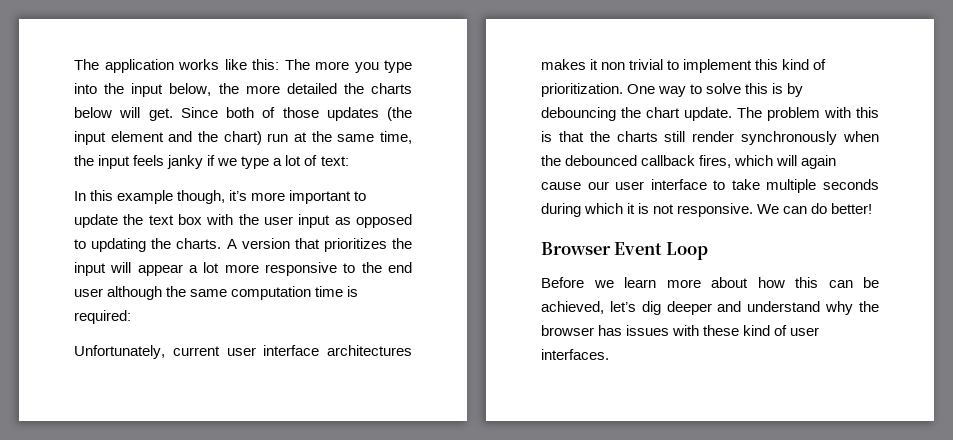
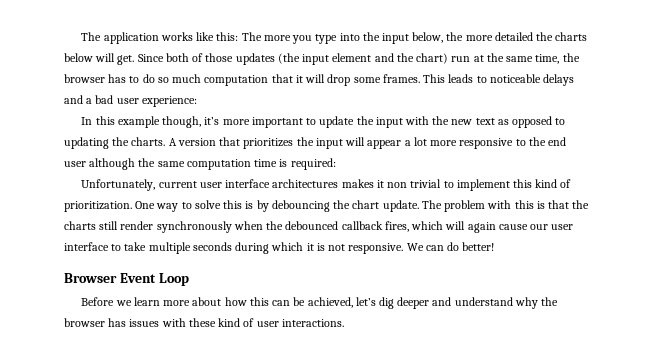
- Since both of those updates (the input element and the chart) run at the same time, the input feels janky if we type a lot of text:
+ Since both of those updates (the input element and the chart) run at the same time, the browser has to do so much computation that it will drop some frames. This leads to noticeable delays and a bad user experience:
- In this example though, it’s more important to update the text box with the user input as opposed to updating the charts.
+ In this example though, it’s more important to update the input with the new text as opposed to updating the charts.
- Before we learn more about how this can be achieved, let’s dig deeper and understand why the browser has issues with these kind of user interfaces.
+ Before we learn more about how this can be achieved, let’s dig deeper and understand why the browser has issues with these kind of user interactions.

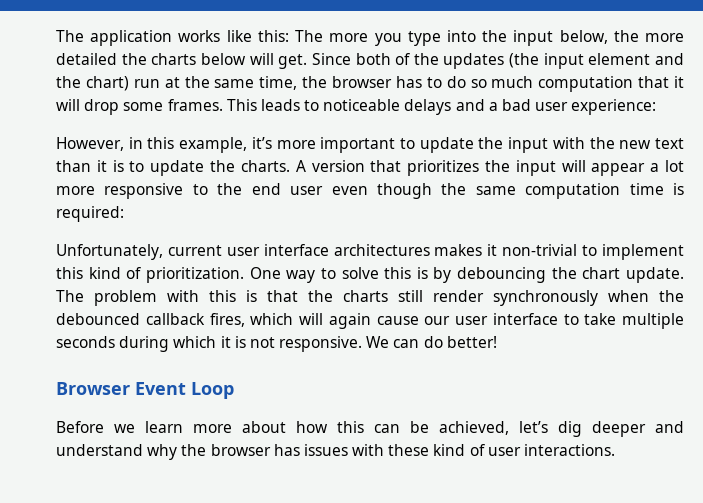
- Since both of those updates (the input element and the chart) run at the same time, the browser has to do so much computation that it will drop some frames.
+ Since both of the updates (the input element and the chart) run at the same time, the browser has to do so much computation that it will drop some frames.
- In this example though, it’s more important to update the input with the new text as opposed to updating the charts.
+ However, in this example, it’s more important to update the input with the new text than it is to update the charts.
- A version that prioritizes the input will appear a lot more responsive to the end user although the same computation time is required:
+ A version that prioritizes the input will appear a lot more responsive to the end user even though the same computation time is required:
- Unfortunately, current user interface architectures makes it non trivial to implement this kind of prioritization.
+ Unfortunately, current user interface architectures makes it non-trivial to implement this kind of prioritization.

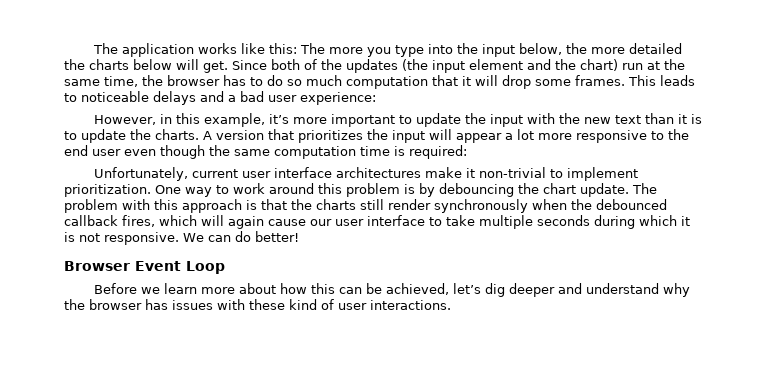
- Unfortunately, current user interface architectures makes it non-trivial to implement this kind of prioritization.
+ Unfortunately, current user interface architectures make it non-trivial to implement prioritization.
- One way to solve this is by debouncing the chart update.
+ One way to work around this problem is by debouncing the chart update.
- The problem with this is that the charts still render synchronously when the debounced callback fires, which will again cause our user interface to take multiple seconds during which it is not responsive.
+ The problem with this approach is that the charts still render synchronously when the debounced callback fires, which will again cause our user interface to take multiple seconds during which it is not responsive.

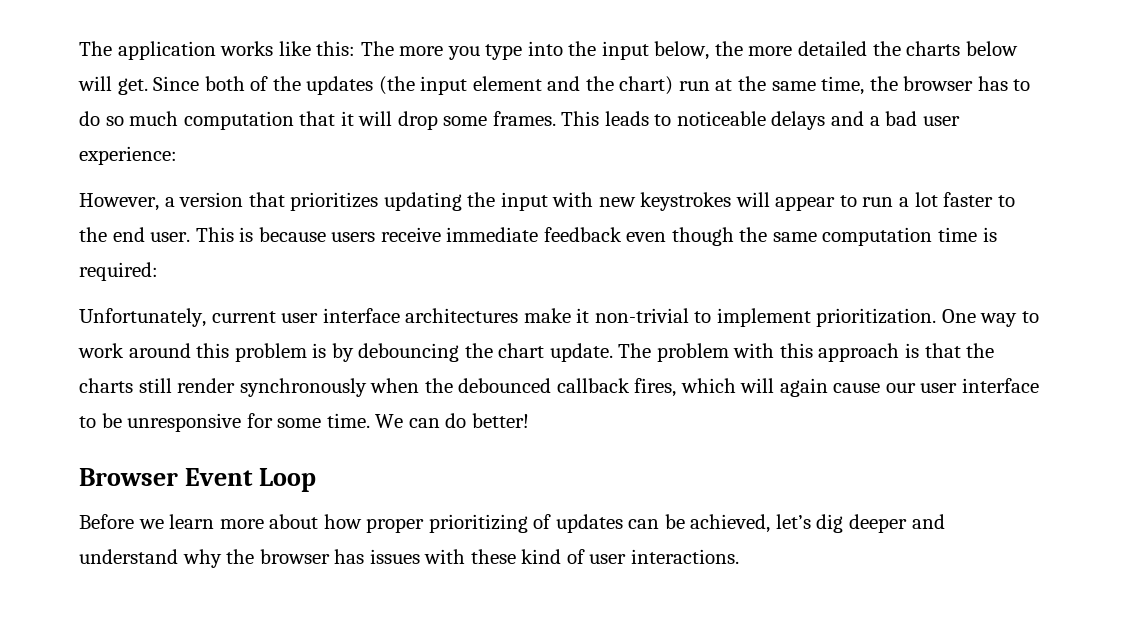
- However, in this example, it’s more important to update the input with the new text than it is to update the charts. A version that prioritizes the input will appear a lot more responsive to the end user even though the same computation time is required:
+ However, a version that prioritizes updating the input with new keystrokes will appear to run a lot faster to the end user. This is because users receive immediate feedback even though the same computation time is required:
- The problem with this approach is that the charts still render synchronously when the debounced callback fires, which will again cause our user interface to take multiple seconds during which it is not responsive.
+ The problem with this approach is that the charts still render synchronously when the debounced callback fires, which will again cause our user interface to be unresponsive for some time.
- Before we learn more about how this can be achieved, let’s dig deeper and understand why the browser has issues with these kind of user interactions.
+ Before we learn more about how proper prioritizing of updates can be achieved, let’s dig deeper and understand why the browser has issues with these kind of user interactions.

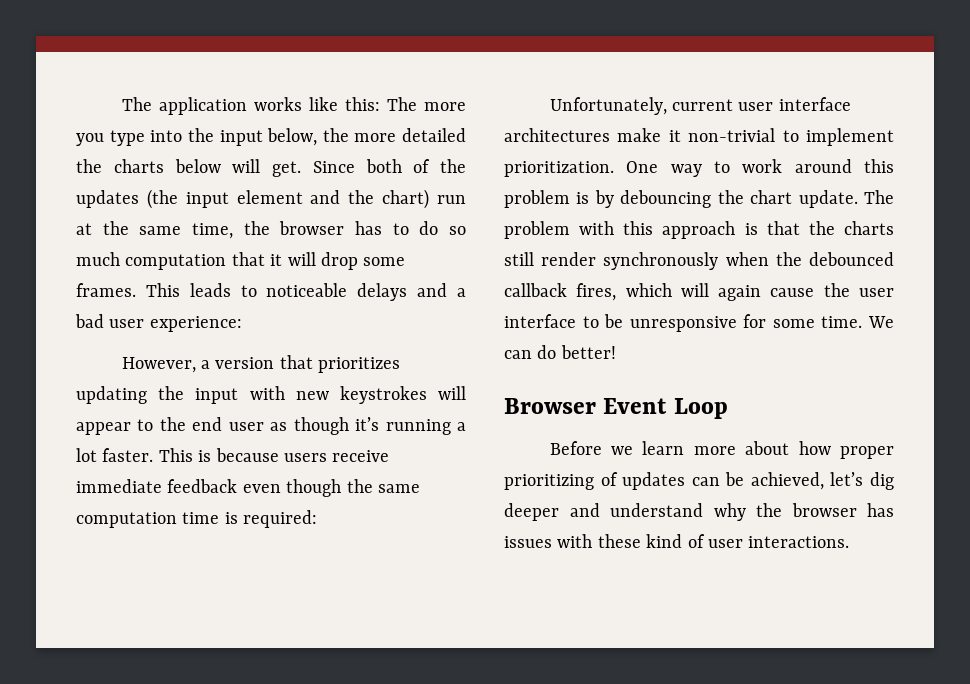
- However, a version that prioritizes updating the input with new keystrokes will appear to run a lot faster to the end user.
+ However, a version that prioritizes updating the input with new keystrokes will appear to the end user as though it’s running a lot faster.
- The problem with this approach is that the charts still render synchronously when the debounced callback fires, which will again cause our user interface to be unresponsive for some time.
+ The problem with this approach is that the charts still render synchronously when the debounced callback fires, which will again cause the user interface to be unresponsive for some time.

